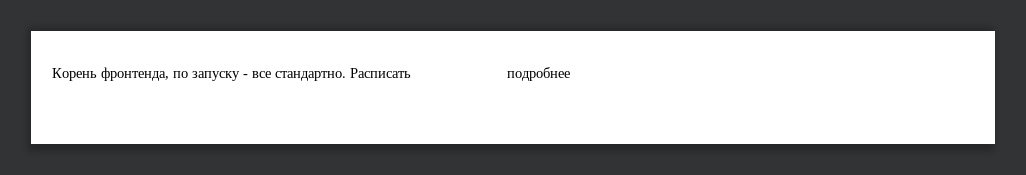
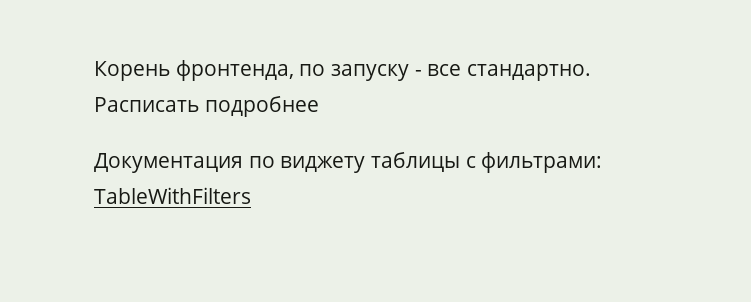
+ Документация по виджету таблицы с фильтрами: TableWithFilters

